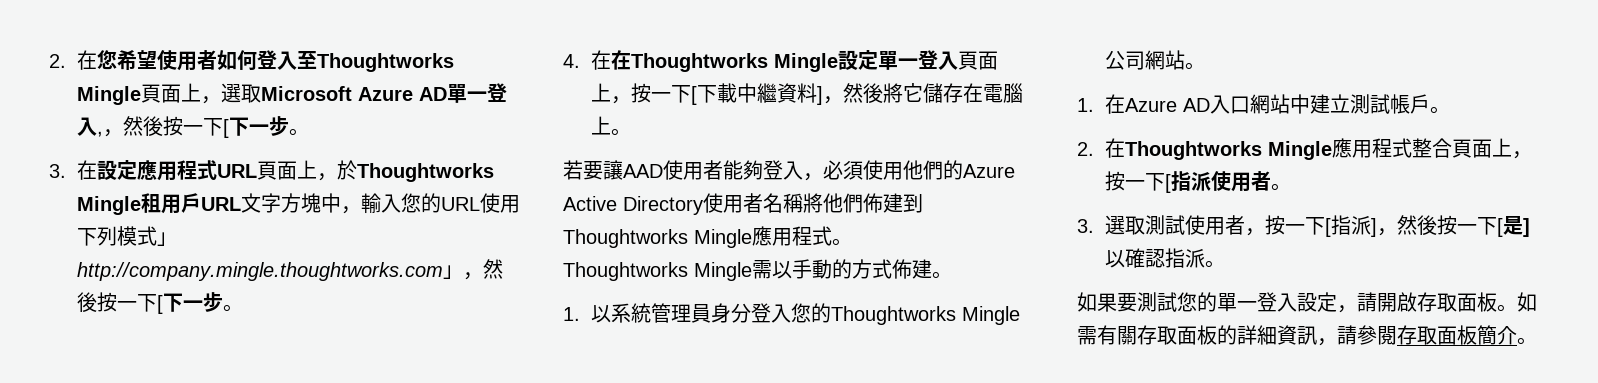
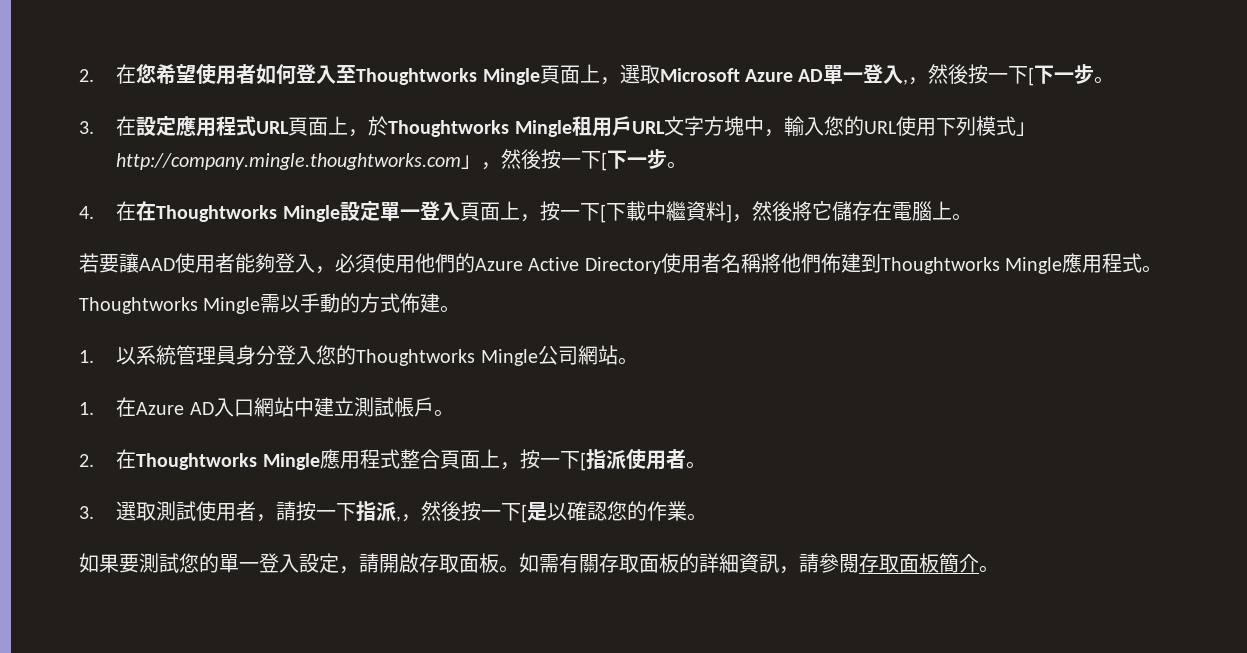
- 3.選取測試使用者，按一下[指派]，然後按一下[是]以確認指派。
+ 3.選取測試使用者，請按一下指派,，然後按一下[是以確認您的作業。

